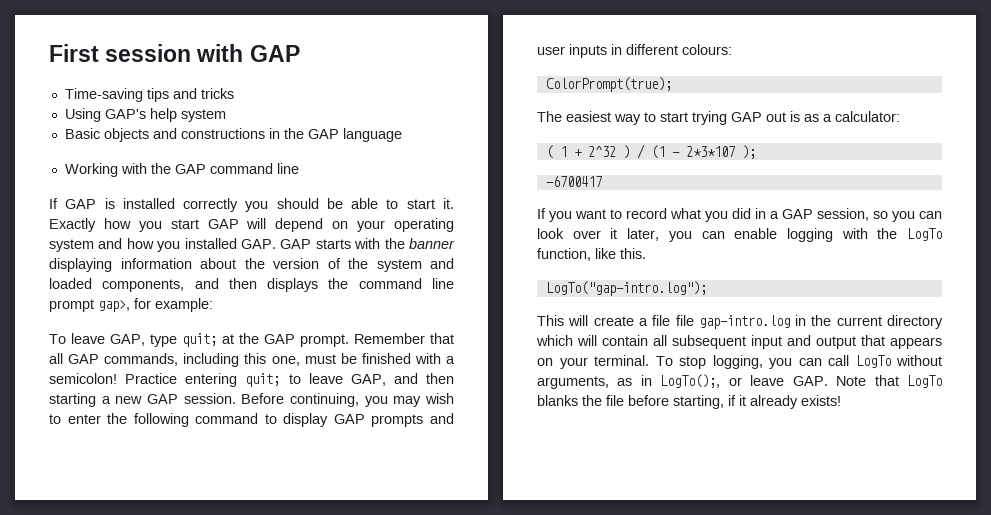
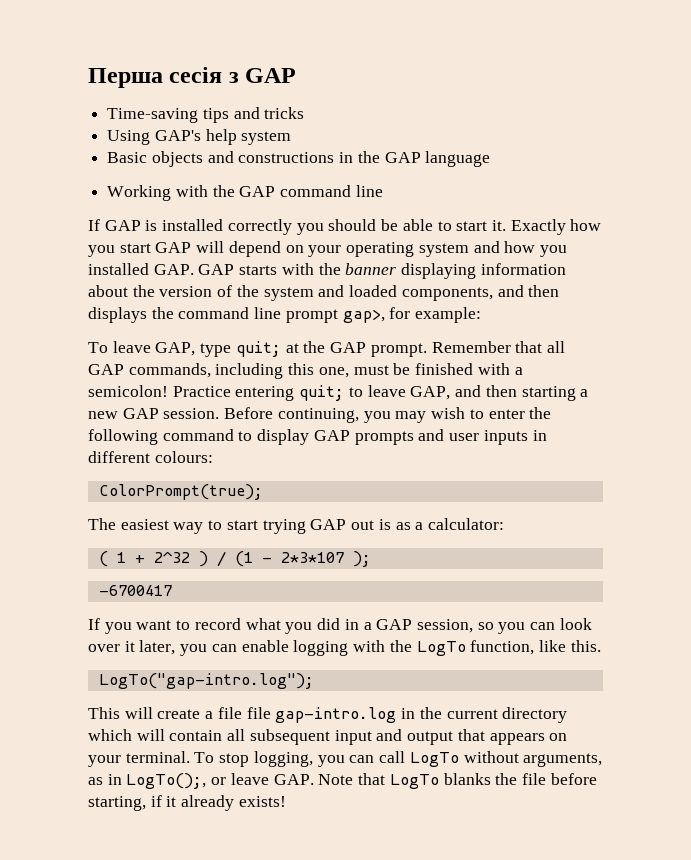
- First session with GAP
+ Перша сесія з GAP

